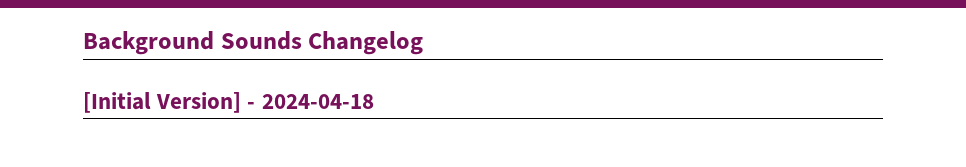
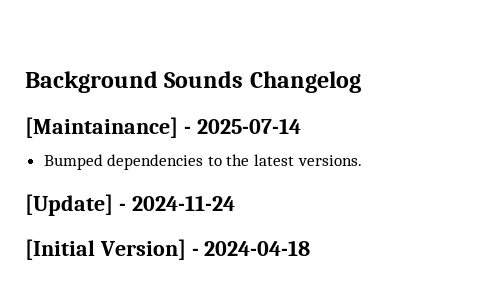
+ [Maintainance] - 2025-07-14
+ Bumped dependencies to the latest versions.
+ [Update] - 2024-11-24

